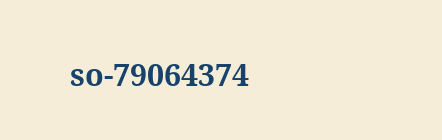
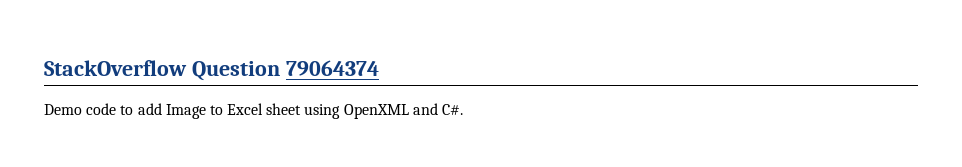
- so-79064374
+ StackOverflow Question 79064374
+ Demo code to add Image to Excel sheet using OpenXML and C#.

